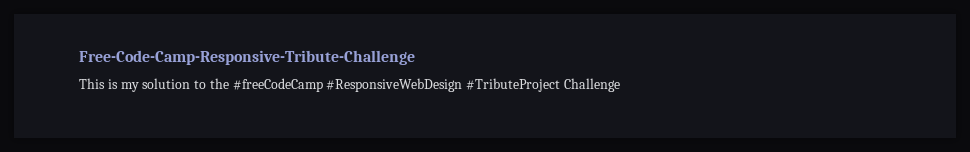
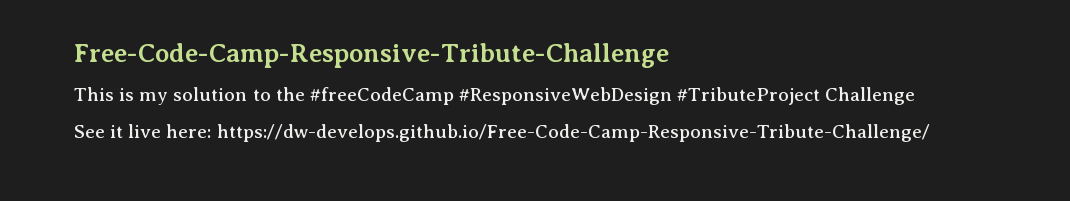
+ See it live here: https://dw-develops.github.io/Free-Code-Camp-Responsive-Tribute-Challenge/

